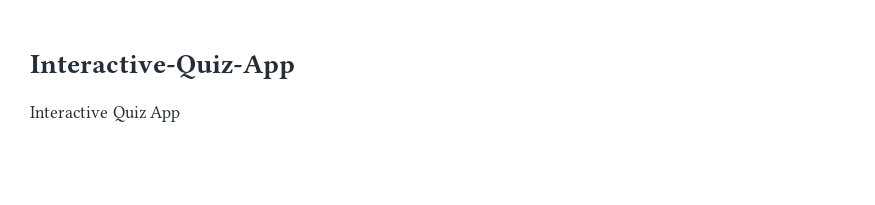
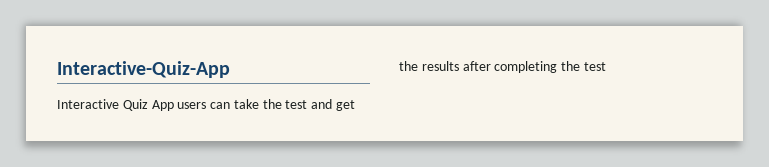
- Interactive Quiz App
+ Interactive Quiz App users can take the test and get the results after completing the test

